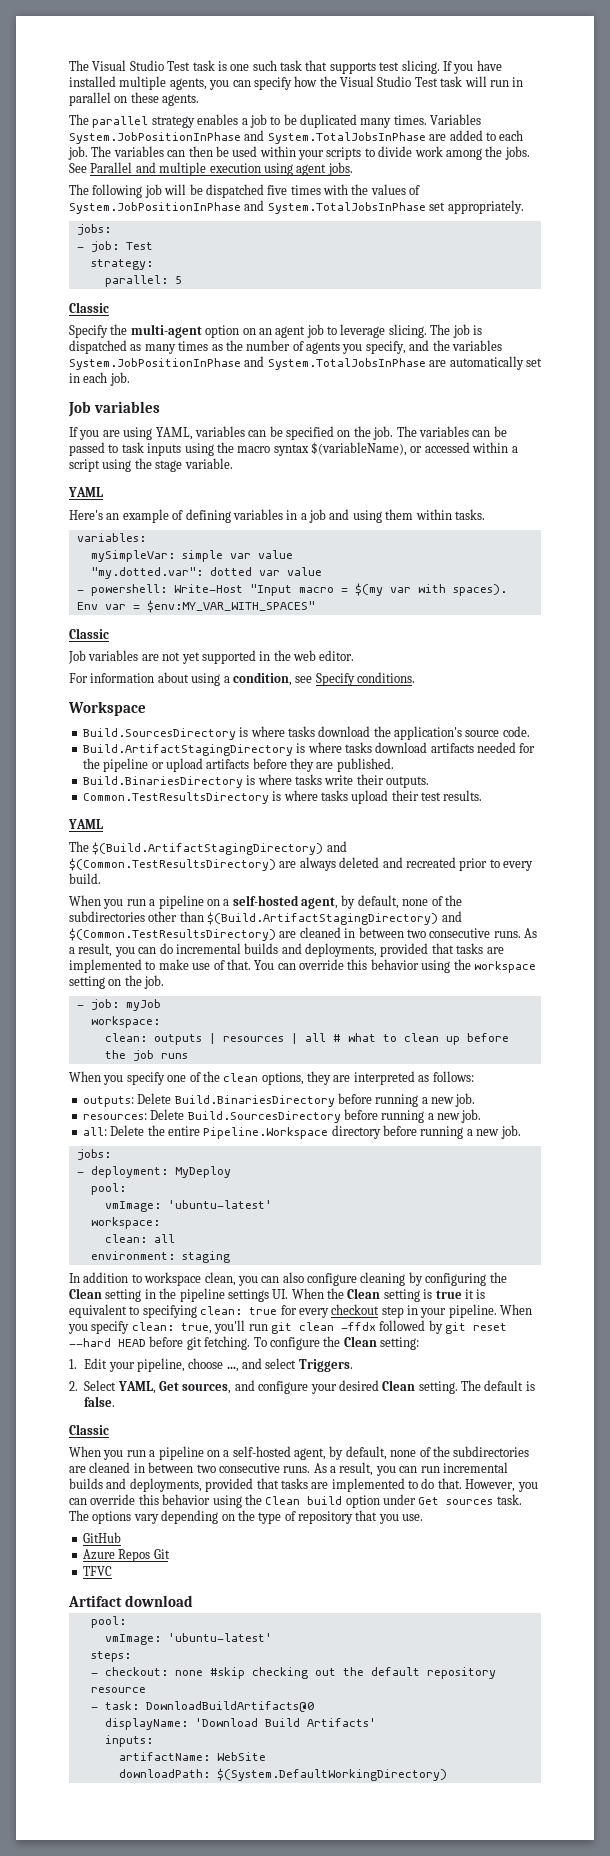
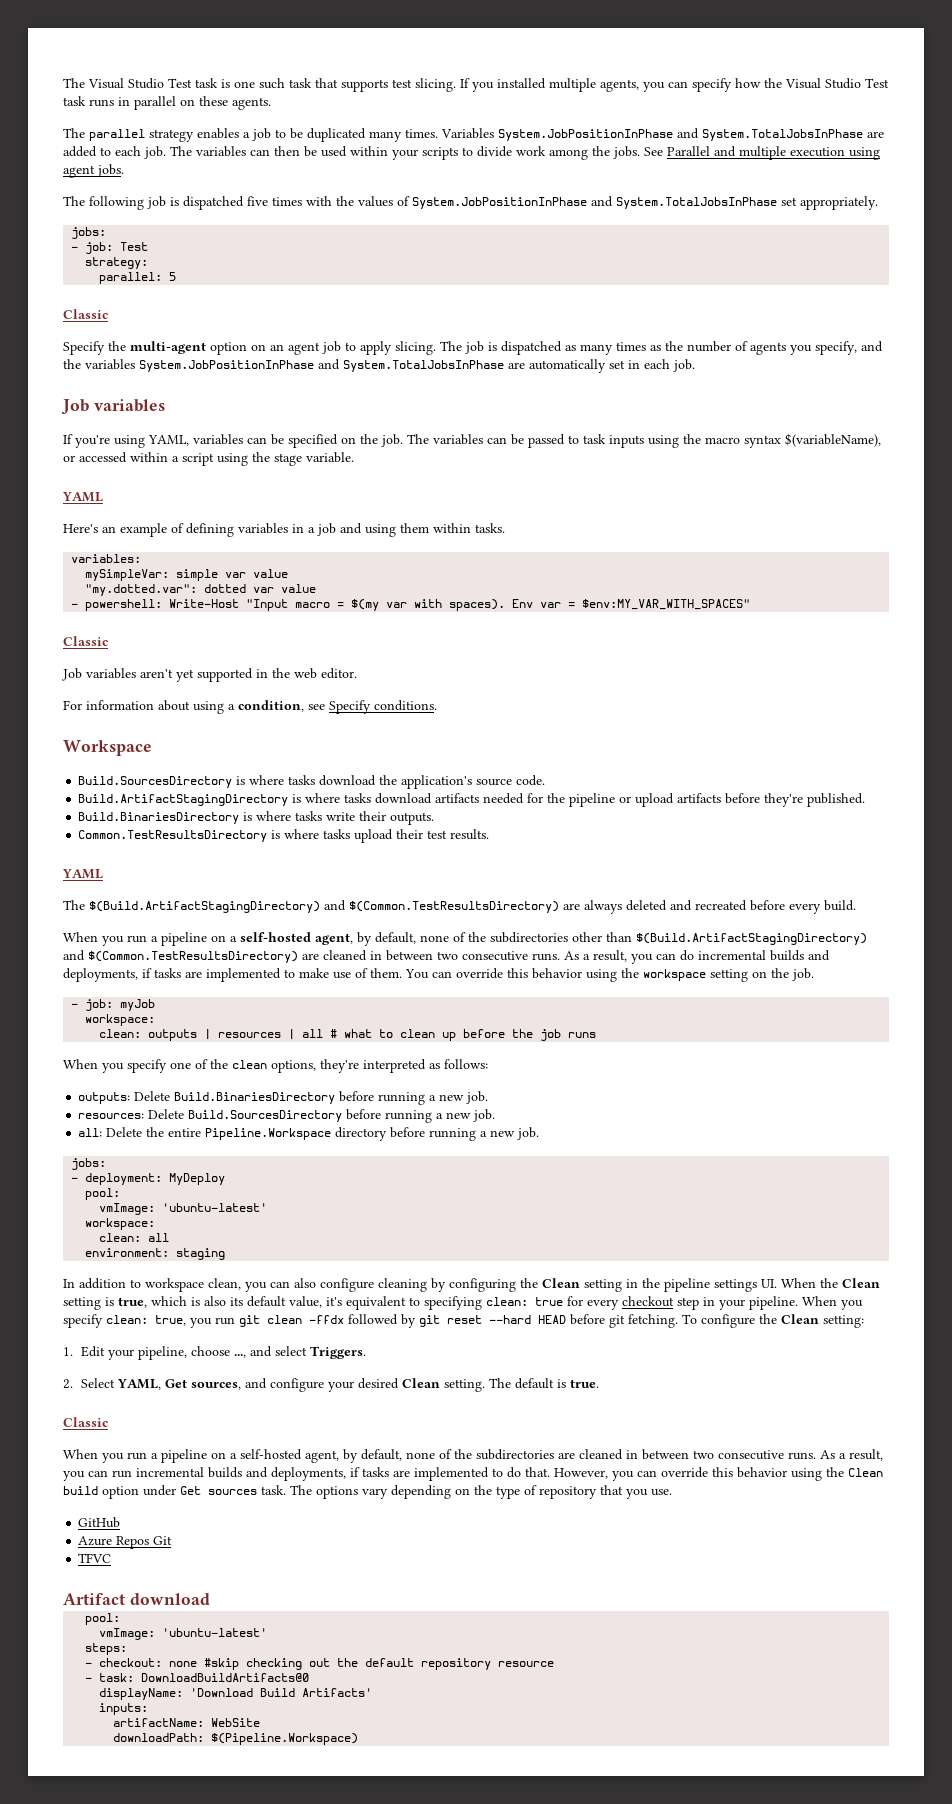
- If you have installed multiple agents, you can specify how the Visual Studio Test task will run in parallel on these agents.
+ If you installed multiple agents, you can specify how the Visual Studio Test task runs in parallel on these agents.
- The following job will be dispatched five times with the values of System.JobPositionInPhase and System.TotalJobsInPhase set appropriately.
+ The following job is dispatched five times with the values of System.JobPositionInPhase and System.TotalJobsInPhase set appropriately.
- Specify the multi-agent option on an agent job to leverage slicing.
+ Specify the multi-agent option on an agent job to apply slicing.
- If you are using YAML, variables can be specified on the job.
+ If you're using YAML, variables can be specified on the job.
- Job variables are not yet supported in the web editor.
+ Job variables aren't yet supported in the web editor.
- Build.ArtifactStagingDirectory is where tasks download artifacts needed for the pipeline or upload artifacts before they are published.
+ Build.ArtifactStagingDirectory is where tasks download artifacts needed for the pipeline or upload artifacts before they're published.
- The $(Build.ArtifactStagingDirectory) and $(Common.TestResultsDirectory) are always deleted and recreated prior to every build.
+ The $(Build.ArtifactStagingDirectory) and $(Common.TestResultsDirectory) are always deleted and recreated before every build.
- As a result, you can do incremental builds and deployments, provided that tasks are implemented to make use of that.
+ As a result, you can do incremental builds and deployments, if tasks are implemented to make use of them.
- When you specify one of the clean options, they are interpreted as follows:
+ When you specify one of the clean options, they're interpreted as follows:
- In addition to workspace clean, you can also configure cleaning by configuring the Clean setting in the pipeline settings UI. When the Clean setting is true it is equivalent to specifying clean: true for every checkout step in your pipeline.
+ In addition to workspace clean, you can also configure cleaning by configuring the Clean setting in the pipeline settings UI. When the Clean setting is true, which is also its default value, it's equivalent to specifying clean: true for every checkout step in your pipeline.
- When you specify clean: true, you'll run git clean -ffdx followed by git reset --hard HEAD before git fetching.
+ When you specify clean: true, you run git clean -ffdx followed by git reset --hard HEAD before git fetching.
- The default is false.
+ The default is true.
- As a result, you can run incremental builds and deployments, provided that tasks are implemented to do that.
+ As a result, you can run incremental builds and deployments, if tasks are implemented to do that.
- downloadPath: $(System.DefaultWorkingDirectory)
+ downloadPath: $(Pipeline.Workspace)

